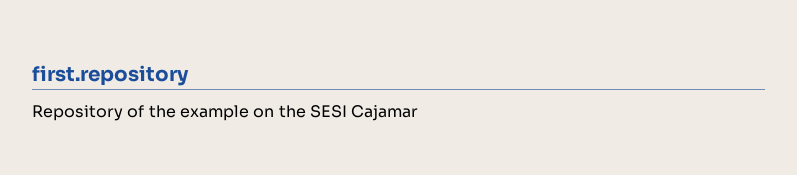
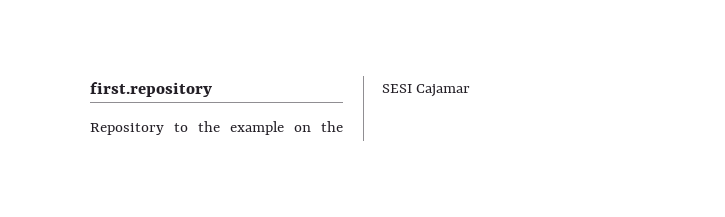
- Repository of the example on the SESI Cajamar
+ Repository to the example on the SESI Cajamar

